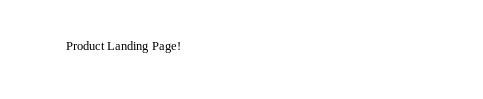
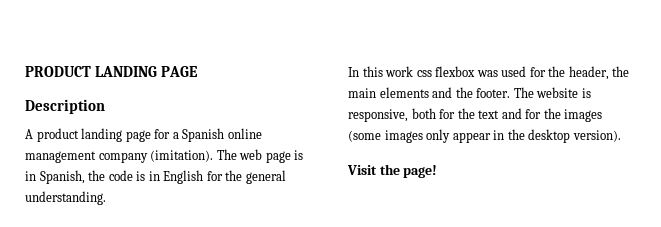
- Product Landing Page!
+ PRODUCT LANDING PAGE
+ Description
+ A product landing page for a Spanish online management company (imitation). The web page is in Spanish, the code is in English for the general understanding.
+ In this work css flexbox was used for the header, the main elements and the footer. The website is responsive, both for the text and for the images (some images only appear in the desktop version).
+ Visit the page!

